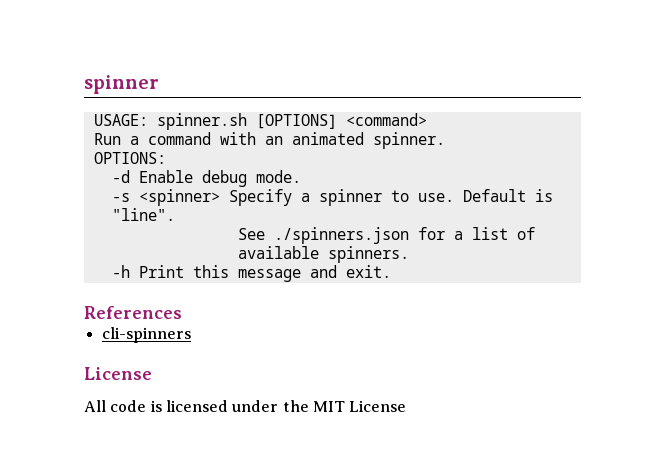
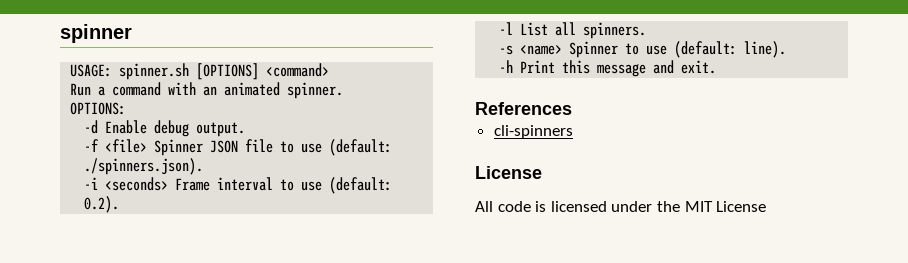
- -d Enable debug mode.
- -s <spinner> Specify a spinner to use. Default is "line".
- See ./spinners.json for a list of available spinners.
+ -d Enable debug output.
+ -f <file> Spinner JSON file to use (default: ./spinners.json).
+ -i <seconds> Frame interval to use (default: 0.2).
+ -l List all spinners.
+ -s <name> Spinner to use (default: line).

